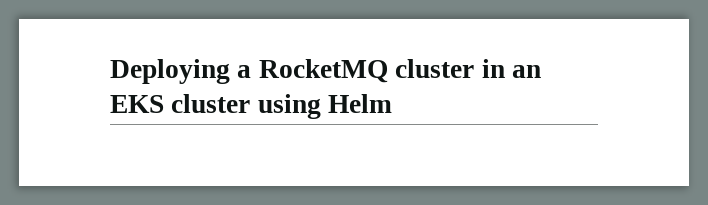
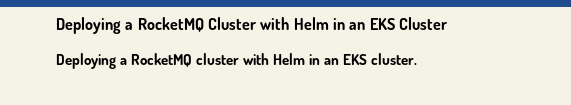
- Deploying a RocketMQ cluster in an EKS cluster using Helm
+ Deploying a RocketMQ Cluster with Helm in an EKS Cluster
+ Deploying a RocketMQ cluster with Helm in an EKS cluster.

